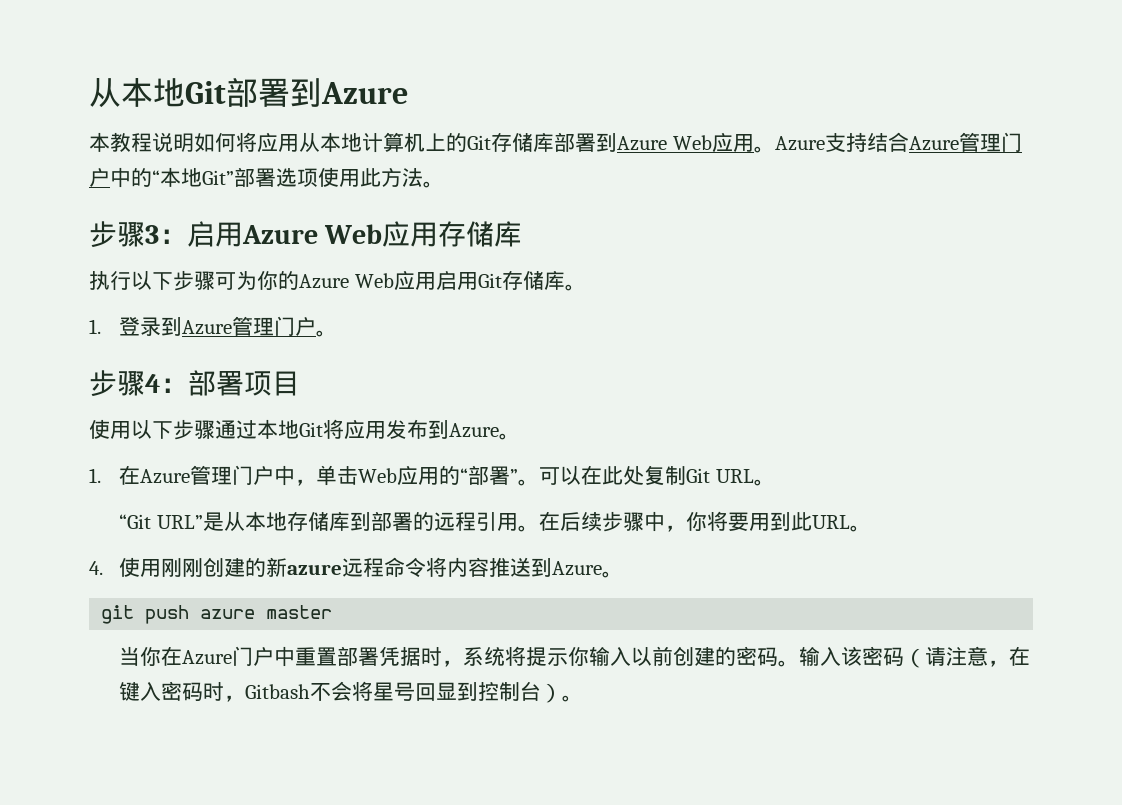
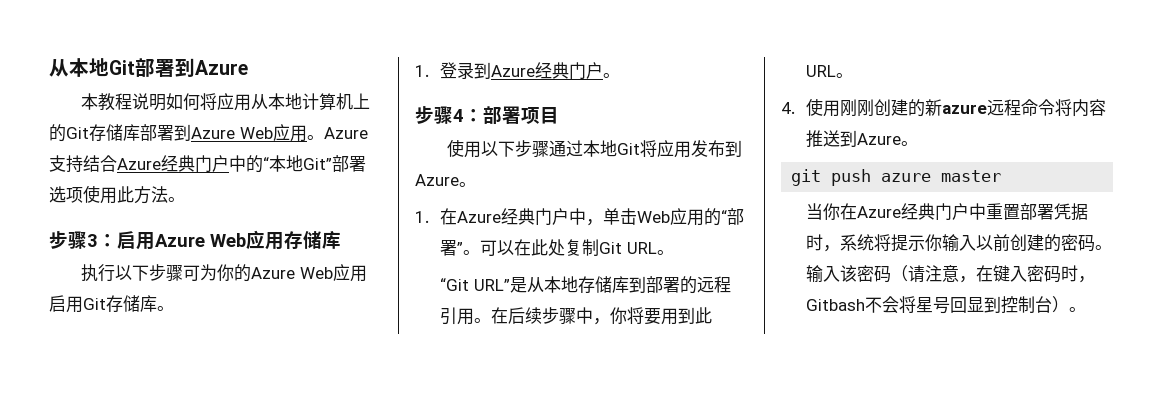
- Azure支持结合Azure管理门户中的“本地Git”部署选项使用此方法。
+ Azure支持结合Azure经典门户中的“本地Git”部署选项使用此方法。
- 1.登录到Azure管理门户。
+ 1.登录到Azure经典门户。
- 1.在Azure管理门户中，单击Web应用的“部署”。
+ 1.在Azure经典门户中，单击Web应用的“部署”。
- 当你在Azure门户中重置部署凭据时，系统将提示你输入以前创建的密码。
+ 当你在Azure经典门户中重置部署凭据时，系统将提示你输入以前创建的密码。

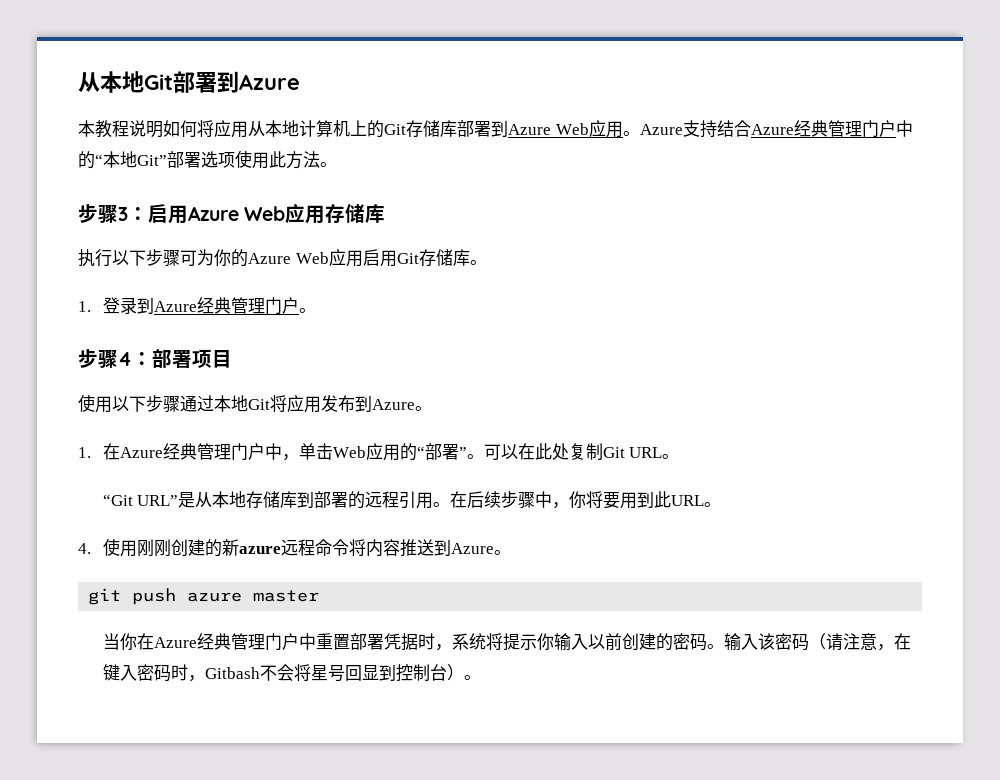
- Azure支持结合Azure经典门户中的“本地Git”部署选项使用此方法。
+ Azure支持结合Azure经典管理门户中的“本地Git”部署选项使用此方法。
- 1.登录到Azure经典门户。
+ 1.登录到Azure经典管理门户。
- 1.在Azure经典门户中，单击Web应用的“部署”。
+ 1.在Azure经典管理门户中，单击Web应用的“部署”。
- 当你在Azure经典门户中重置部署凭据时，系统将提示你输入以前创建的密码。
+ 当你在Azure经典管理门户中重置部署凭据时，系统将提示你输入以前创建的密码。

